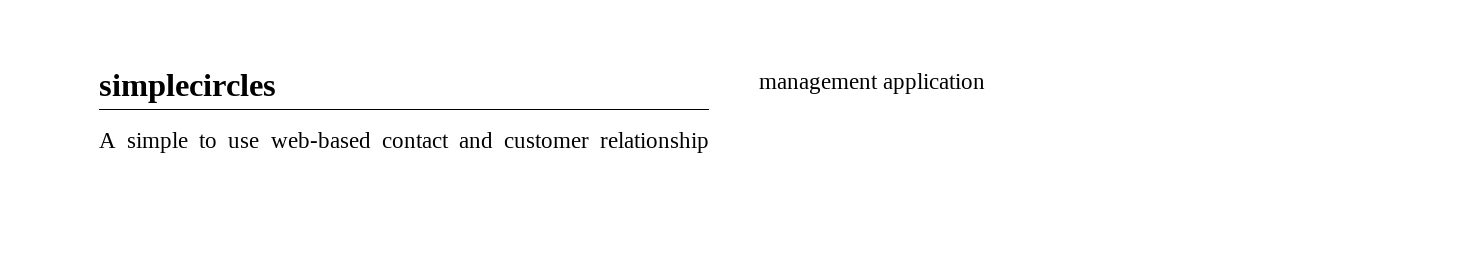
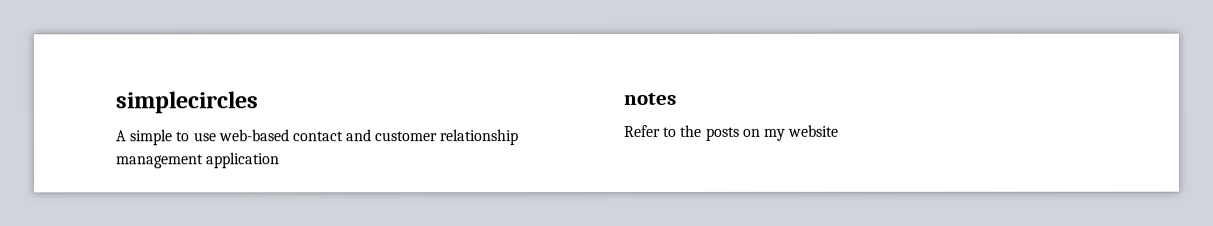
+ notes
+ Refer to the posts on my website

